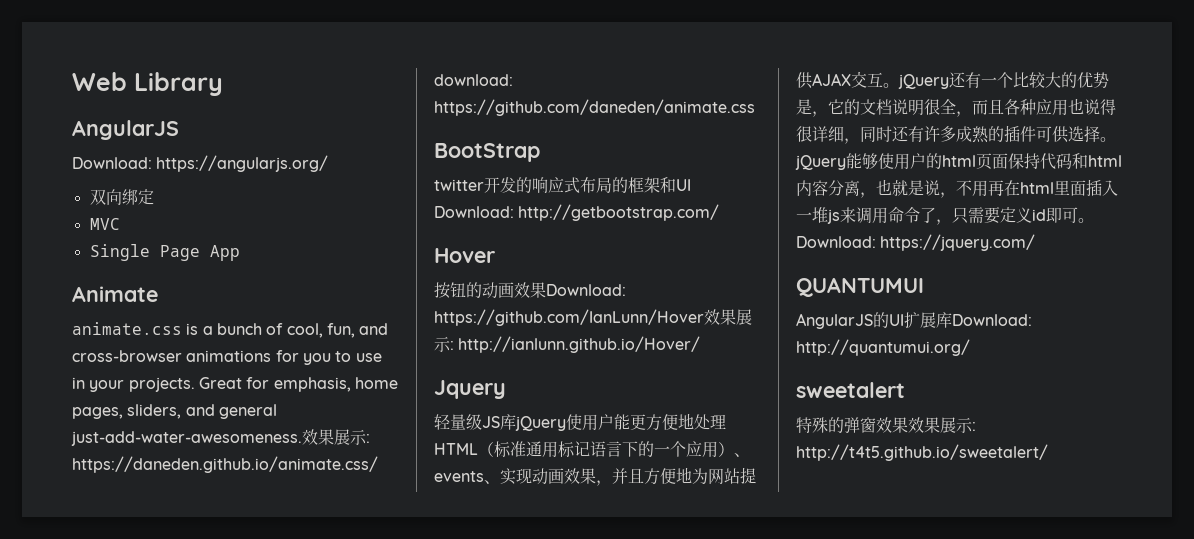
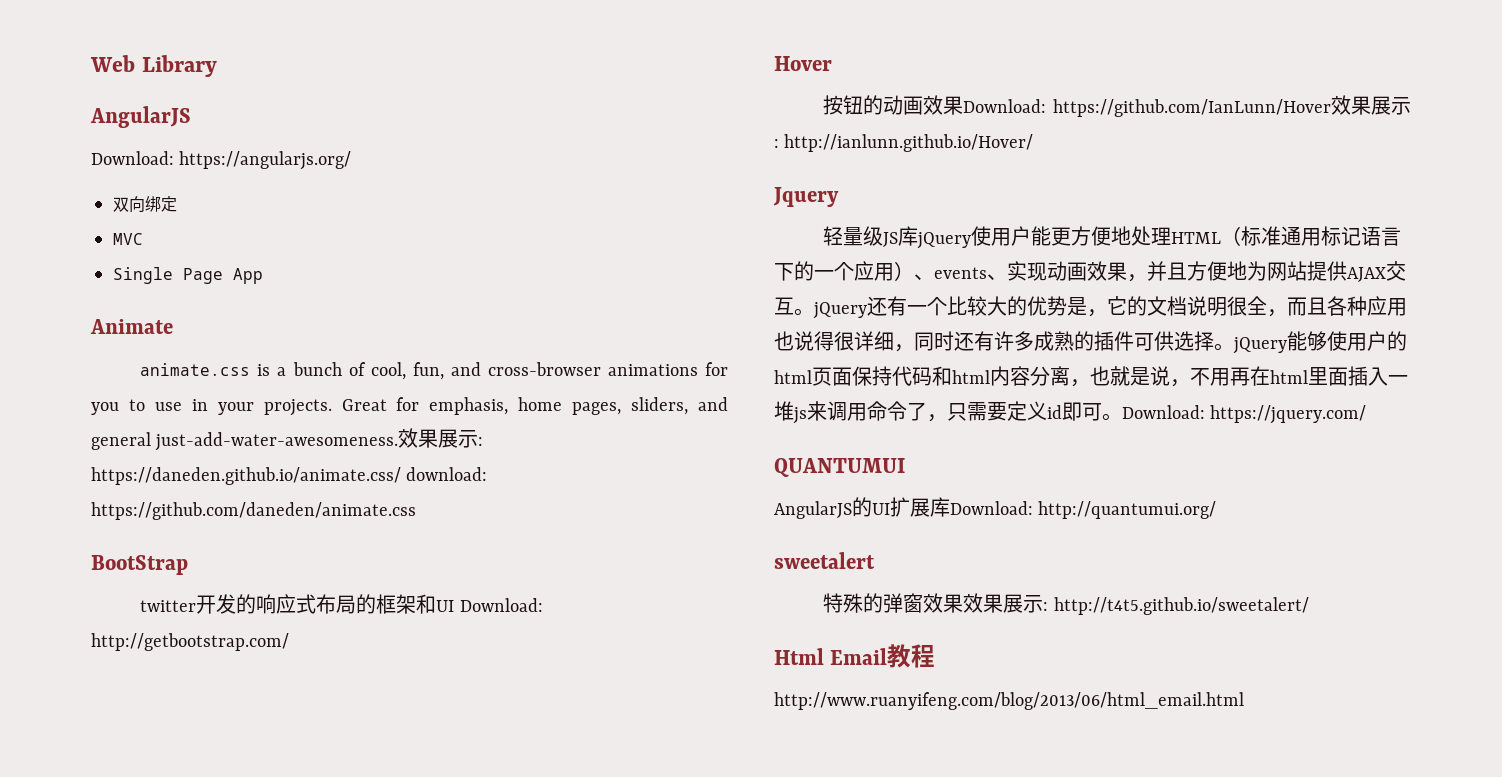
+ Html Email教程
+ http://www.ruanyifeng.com/blog/2013/06/html_email.html

